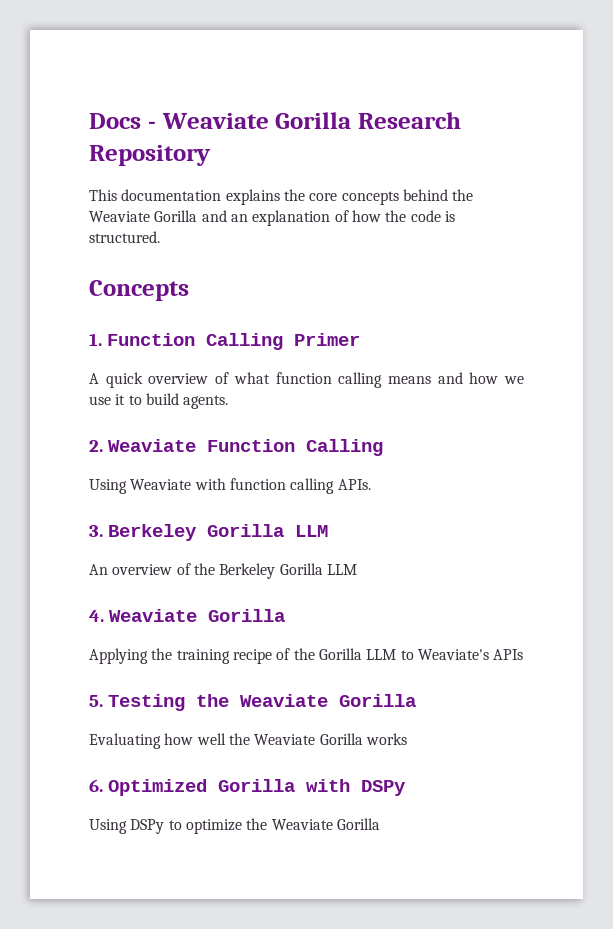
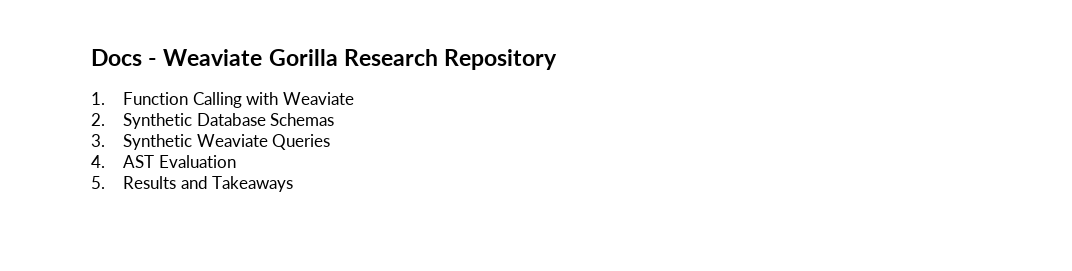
- This documentation explains the core concepts behind the Weaviate Gorilla and an explanation of how the code is structured.
- Concepts
- 1. Function Calling Primer
- A quick overview of what function calling means and how we use it to build agents.
- 2. Weaviate Function Calling
- Using Weaviate with function calling APIs.
- 3. Berkeley Gorilla LLM
- An overview of the Berkeley Gorilla LLM
- 4. Weaviate Gorilla
- Applying the training recipe of the Gorilla LLM to Weaviate's APIs
- 5. Testing the Weaviate Gorilla
- Evaluating how well the Weaviate Gorilla works
- 6. Optimized Gorilla with DSPy
- Using DSPy to optimize the Weaviate Gorilla
+ 1. Function Calling with Weaviate
+ 2. Synthetic Database Schemas
+ 3. Synthetic Weaviate Queries
+ 4. AST Evaluation
+ 5. Results and Takeaways

